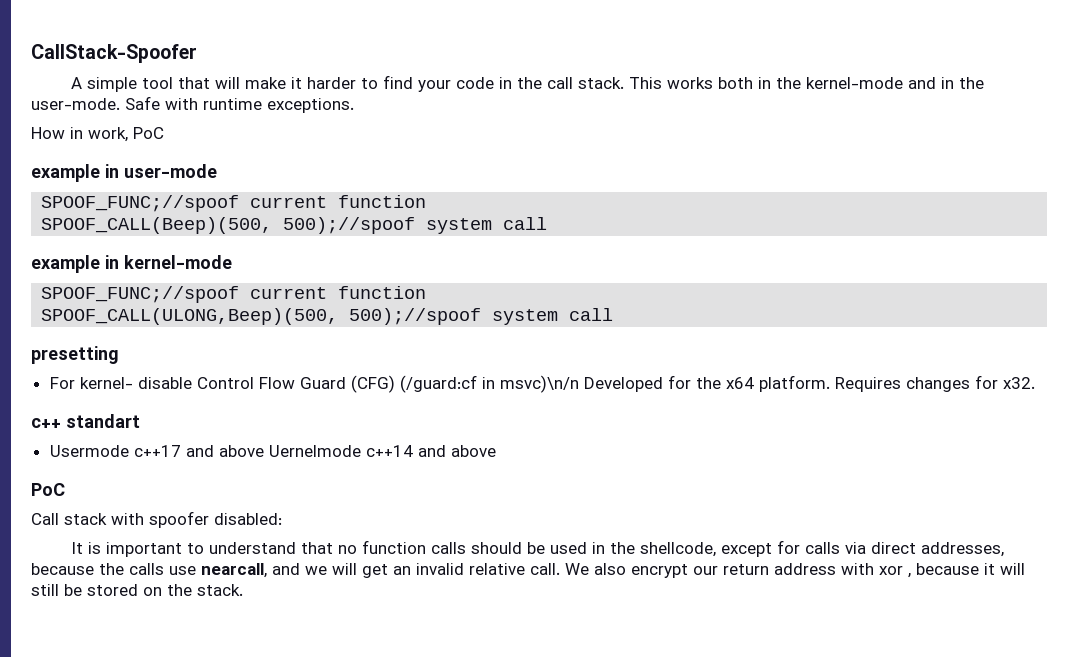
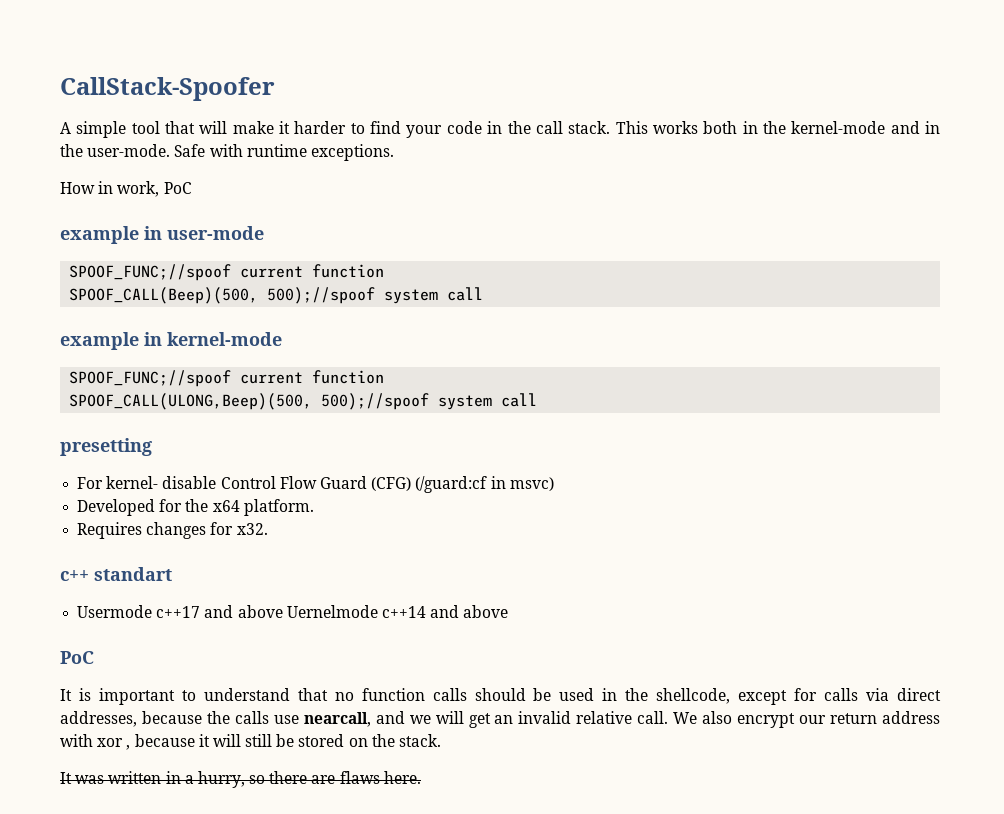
- For kernel- disable Control Flow Guard (CFG) (/guard:cf in msvc)\n/n Developed for the x64 platform. Requires changes for x32.
+ For kernel- disable Control Flow Guard (CFG) (/guard:cf in msvc)
+ Developed for the x64 platform.
+ Requires changes for x32.
- Call stack with spoofer disabled:
+ It was written in a hurry, so there are flaws here.

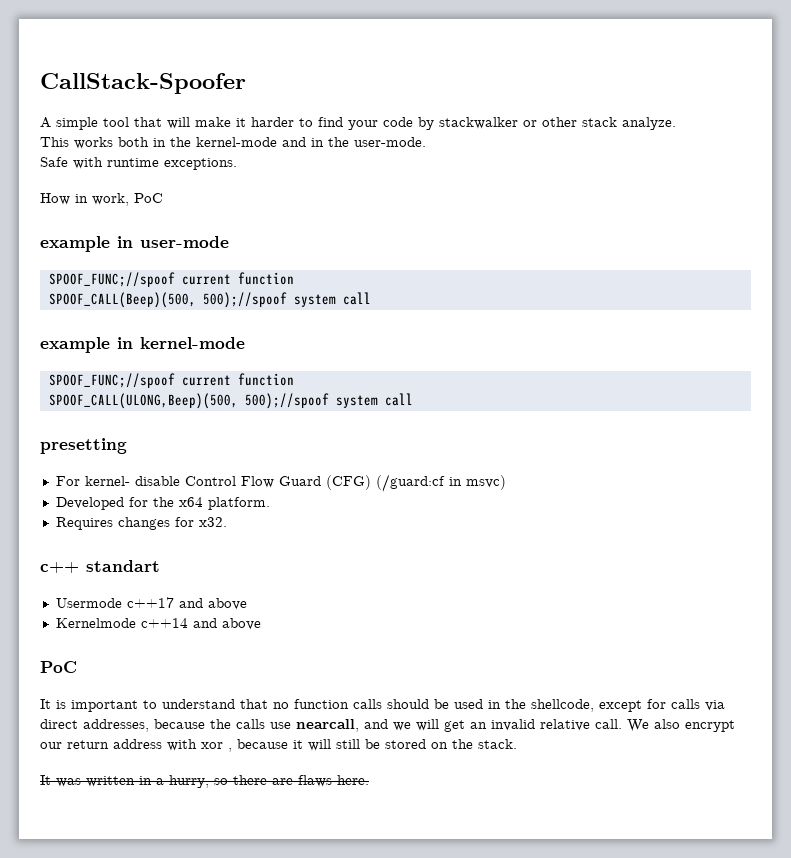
- A simple tool that will make it harder to find your code in the call stack. This works both in the kernel-mode and in the user-mode. Safe with runtime exceptions.
+ A simple tool that will make it harder to find your code by stackwalker or other stack analyze.
+ This works both in the kernel-mode and in the user-mode.
+ Safe with runtime exceptions.
- Usermode c++17 and above Uernelmode c++14 and above
+ Usermode c++17 and above
+ Kernelmode c++14 and above

